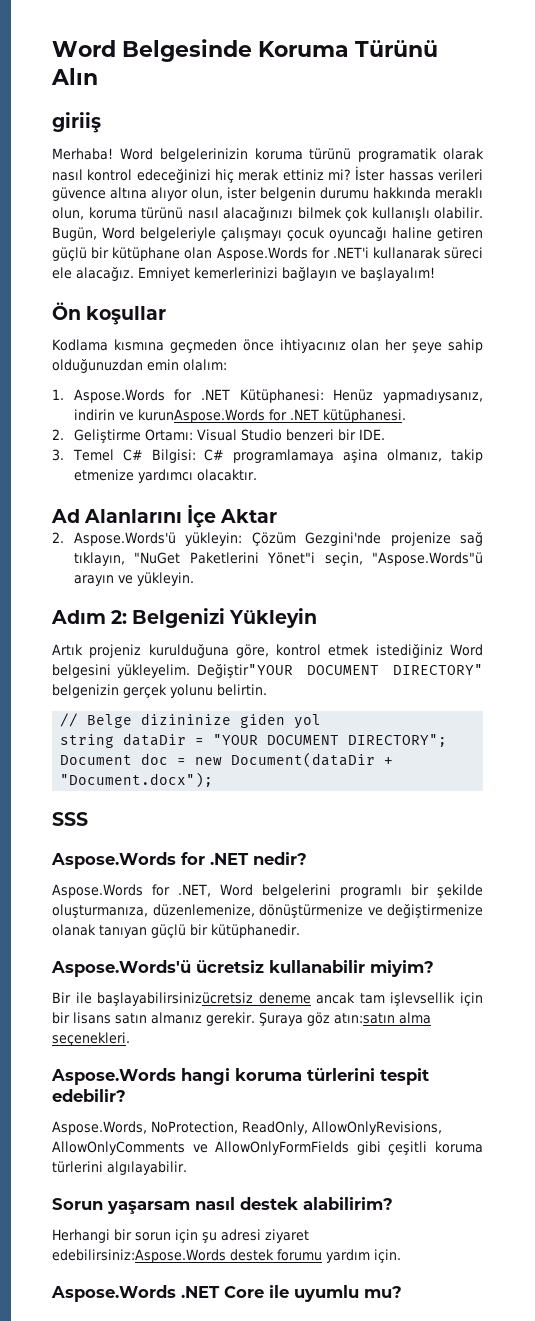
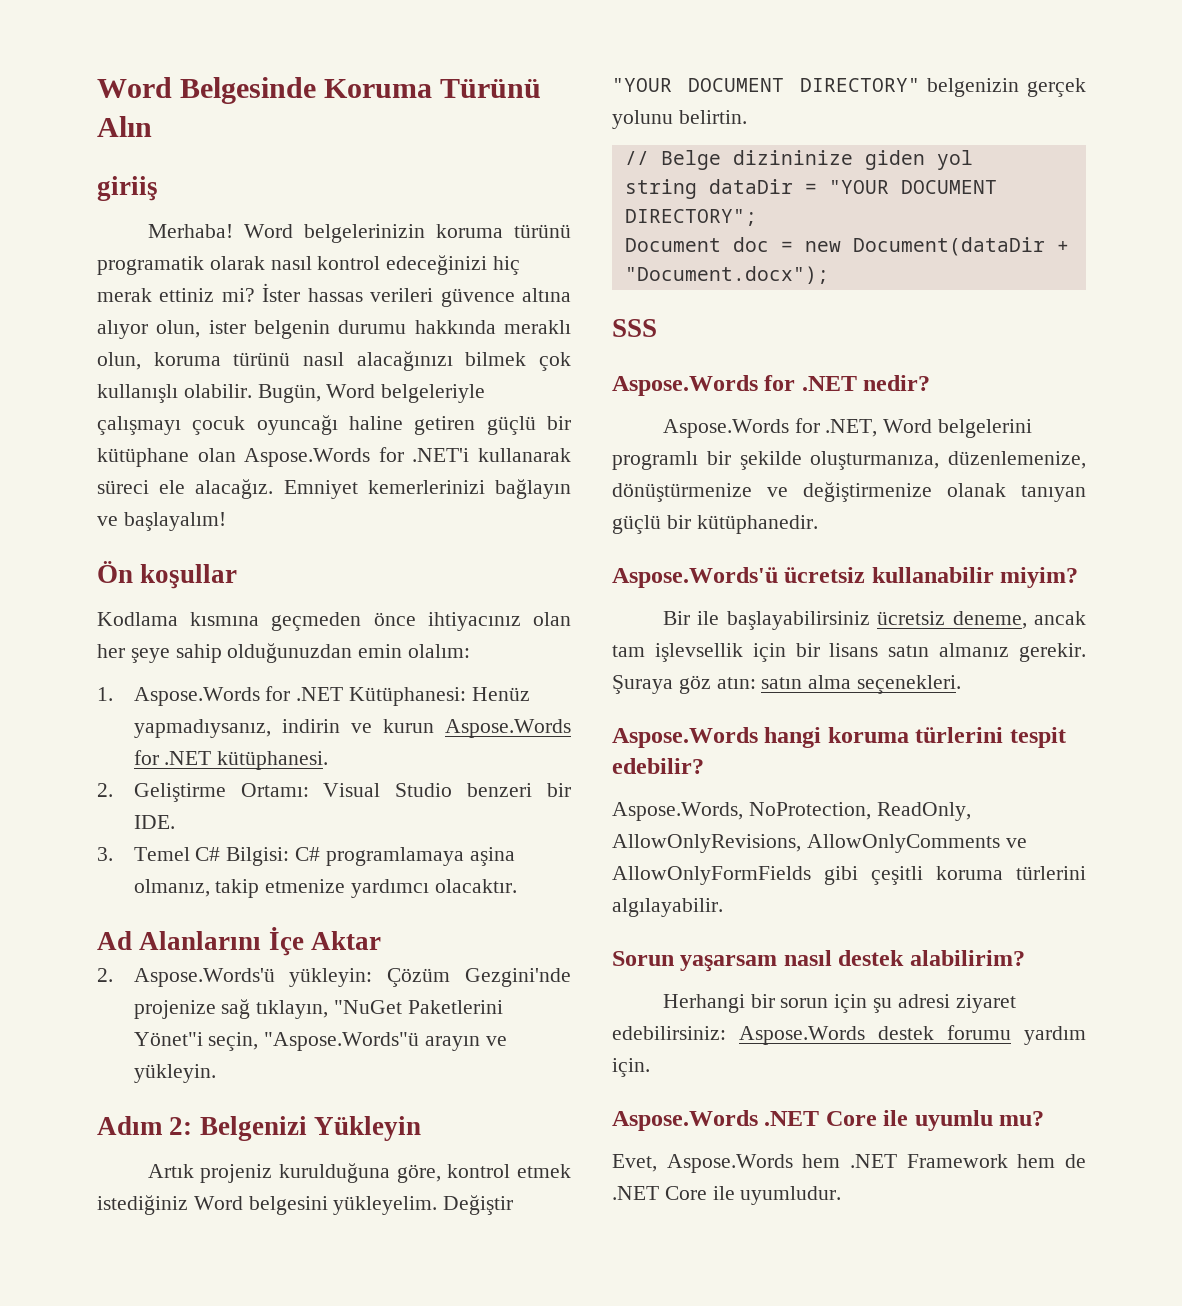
- 1. Aspose.Words for .NET Kütüphanesi: Henüz yapmadıysanız, indirin ve kurunAspose.Words for .NET kütüphanesi.
+ 1. Aspose.Words for .NET Kütüphanesi: Henüz yapmadıysanız, indirin ve kurun Aspose.Words for .NET kütüphanesi.
- Değiştir"YOUR DOCUMENT DIRECTORY" belgenizin gerçek yolunu belirtin.
+ Değiştir "YOUR DOCUMENT DIRECTORY" belgenizin gerçek yolunu belirtin.
- Bir ile başlayabilirsinizücretsiz deneme ancak tam işlevsellik için bir lisans satın almanız gerekir.
+ Bir ile başlayabilirsiniz ücretsiz deneme, ancak tam işlevsellik için bir lisans satın almanız gerekir.
- Şuraya göz atın:satın alma seçenekleri.
+ Şuraya göz atın: satın alma seçenekleri.
- Herhangi bir sorun için şu adresi ziyaret edebilirsiniz:Aspose.Words destek forumu yardım için.
+ Herhangi bir sorun için şu adresi ziyaret edebilirsiniz: Aspose.Words destek forumu yardım için.
+ Evet, Aspose.Words hem .NET Framework hem de .NET Core ile uyumludur.

